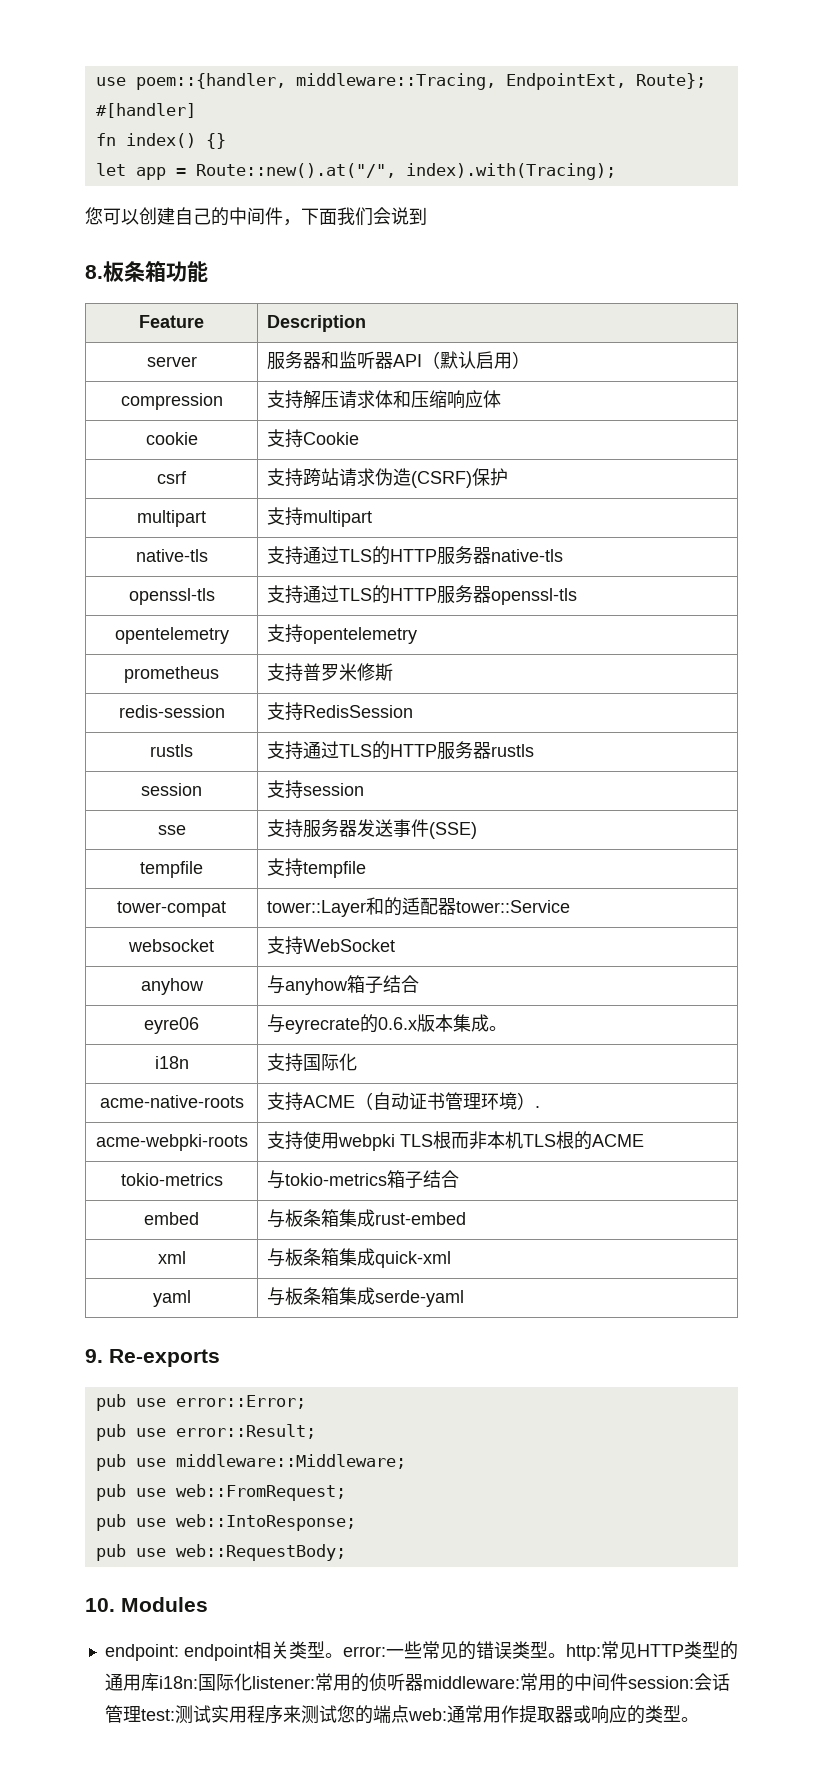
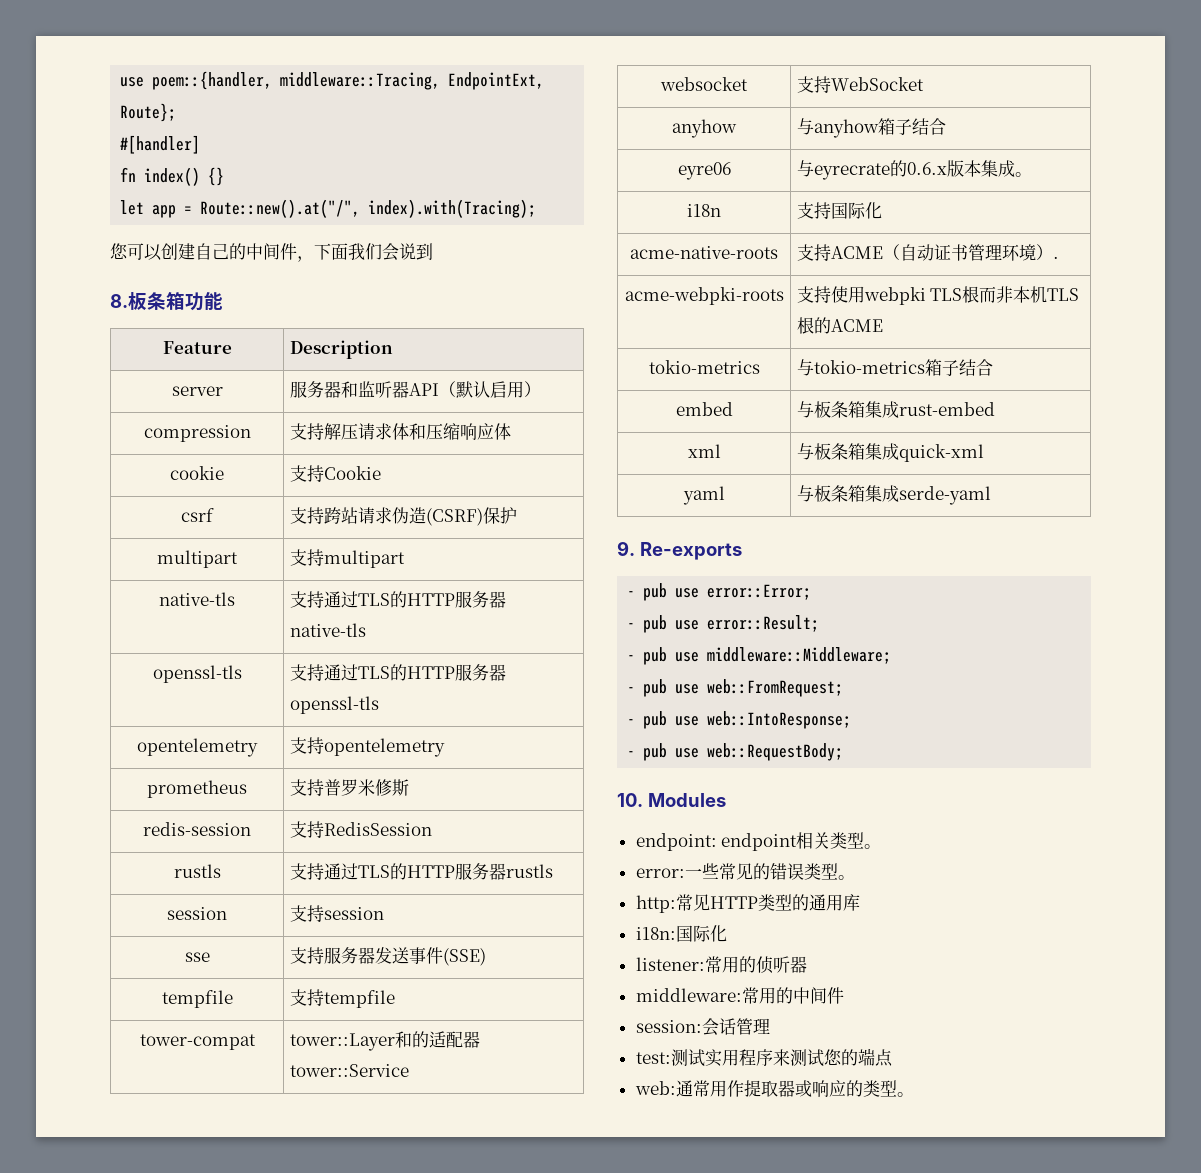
- pub use error::Error;
+ - pub use error::Error;
- pub use error::Result;
+ - pub use error::Result;
- pub use middleware::Middleware;
+ - pub use middleware::Middleware;
- pub use web::FromRequest;
+ - pub use web::FromRequest;
- pub use web::IntoResponse;
+ - pub use web::IntoResponse;
- pub use web::RequestBody;
+ - pub use web::RequestBody;
- endpoint: endpoint相关类型。error:一些常见的错误类型。http:常见HTTP类型的通用库i18n:国际化listener:常用的侦听器middleware:常用的中间件session:会话管理test:测试实用程序来测试您的端点web:通常用作提取器或响应的类型。
+ endpoint: endpoint相关类型。
+ error:一些常见的错误类型。
+ http:常见HTTP类型的通用库
+ i18n:国际化
+ listener:常用的侦听器
+ middleware:常用的中间件
+ session:会话管理
+ test:测试实用程序来测试您的端点
+ web:通常用作提取器或响应的类型。

